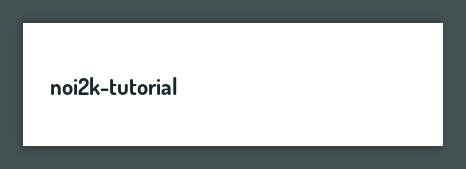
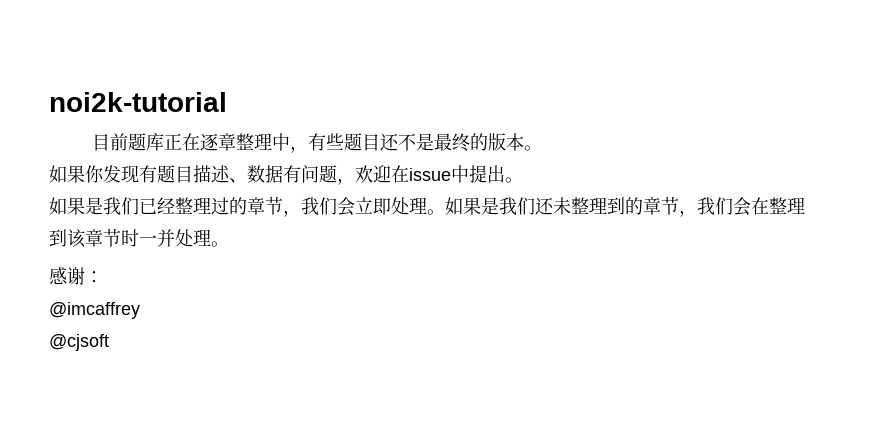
+ 目前题库正在逐章整理中，有些题目还不是最终的版本。
+ 如果你发现有题目描述、数据有问题，欢迎在issue中提出。
+ 如果是我们已经整理过的章节，我们会立即处理。如果是我们还未整理到的章节，我们会在整理到该章节时一并处理。
+ 感谢：
+ @imcaffrey
+ @cjsoft

